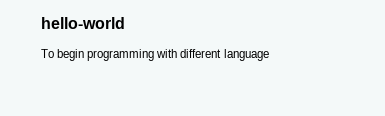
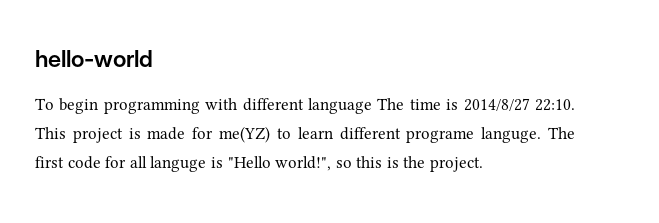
- To begin programming with different language
+ To begin programming with different language The time is 2014/8/27 22:10. This project is made for me(YZ) to learn different programe languge. The first code for all languge is "Hello world!", so this is the project.

